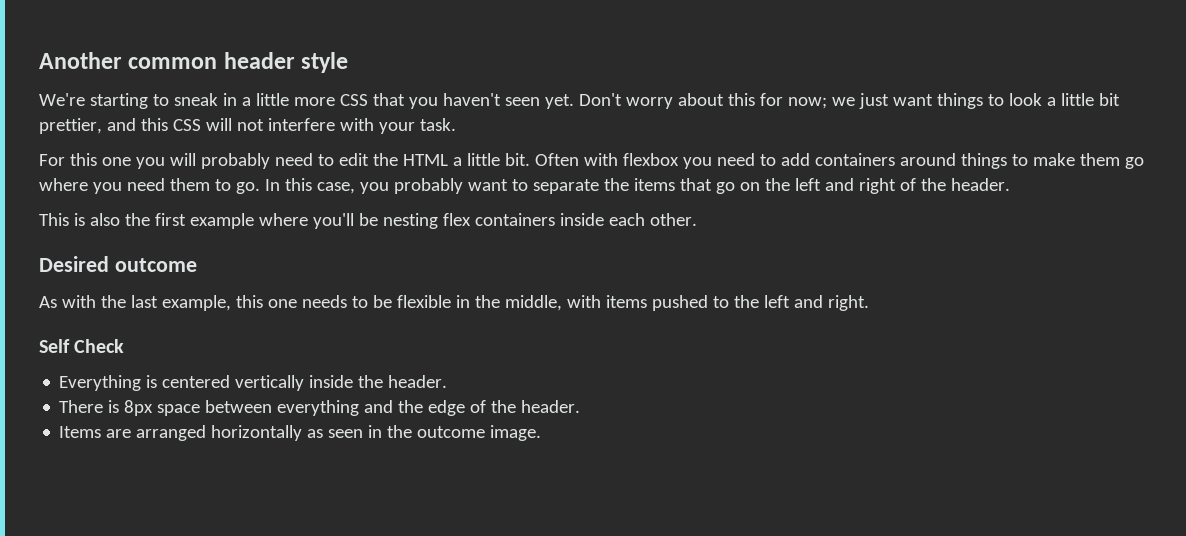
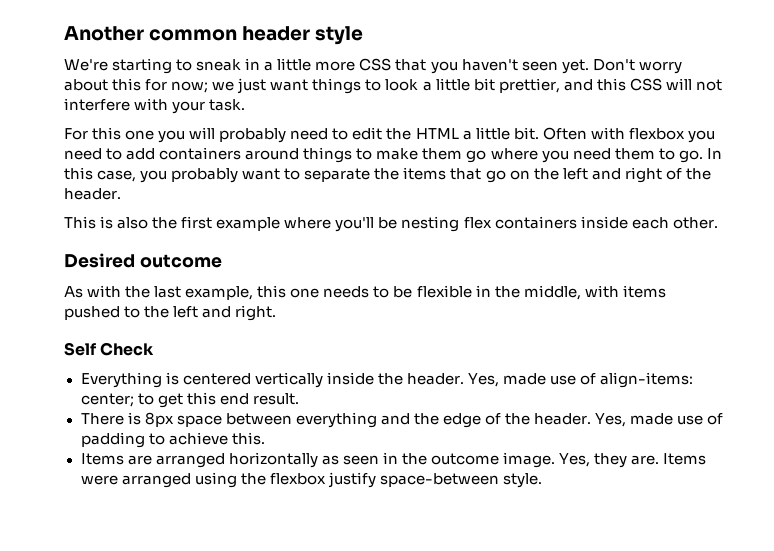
+ Yes, made use of align-items: center; to get this end result.
+ Yes, made use of padding to achieve this.
+ Yes, they are. Items were arranged using the flexbox justify space-between style.

